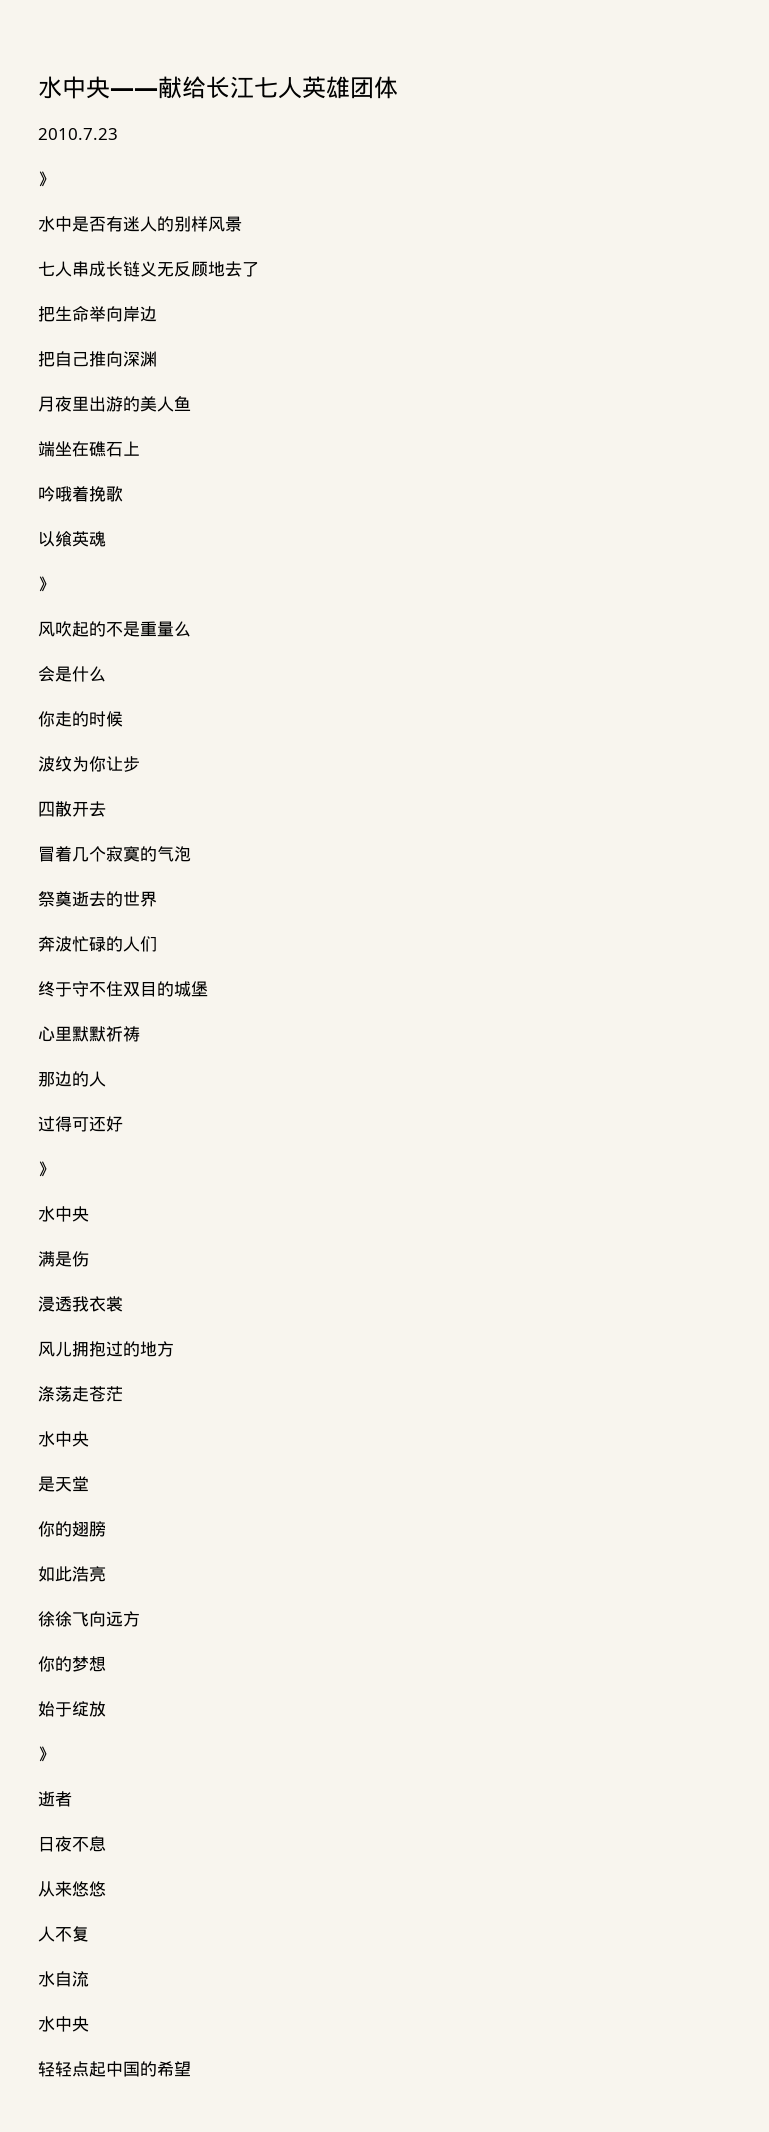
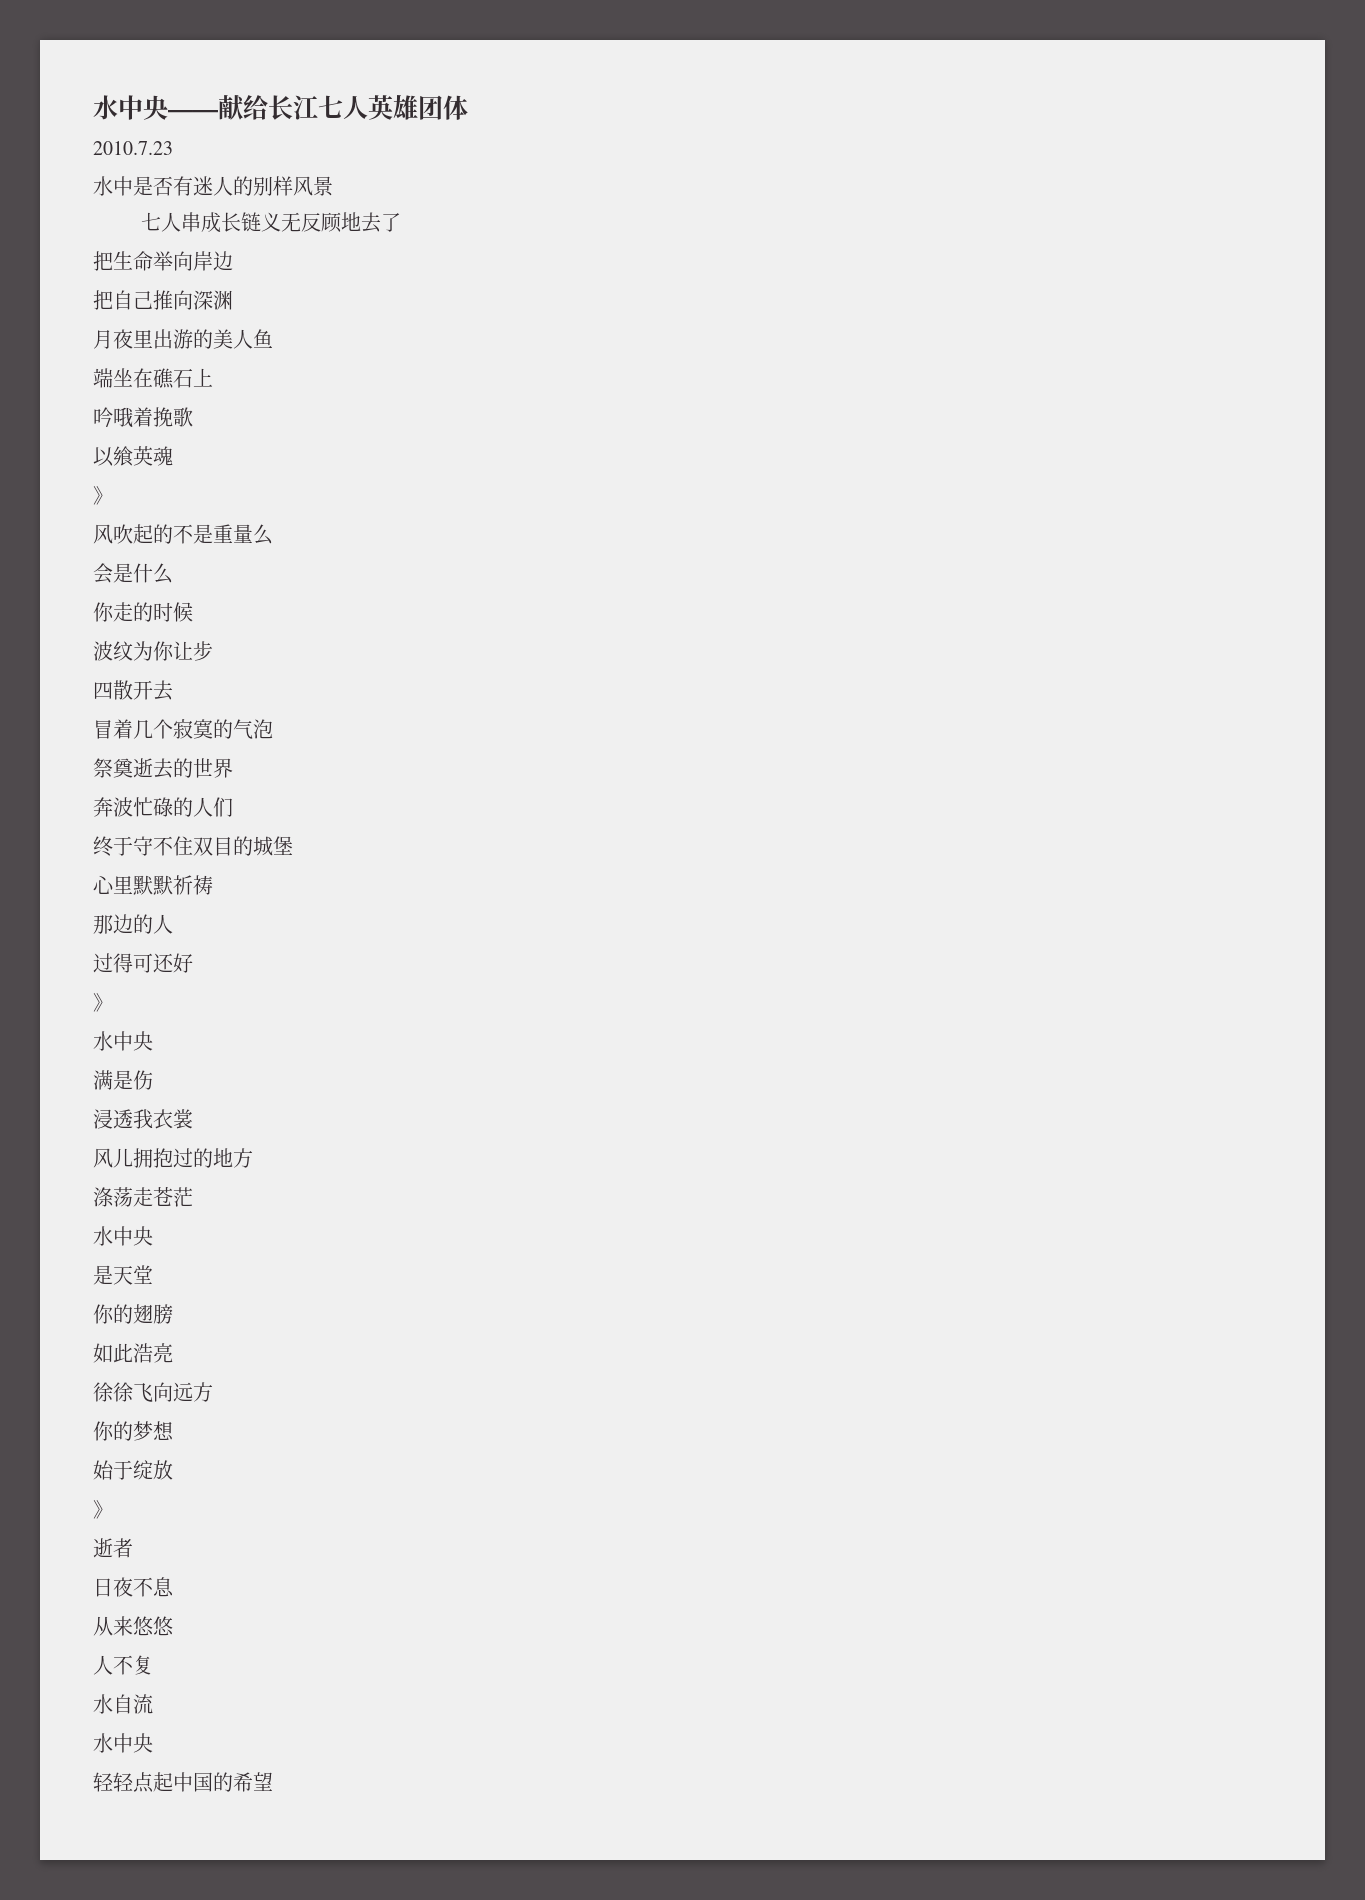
  2010.7.23
- 》

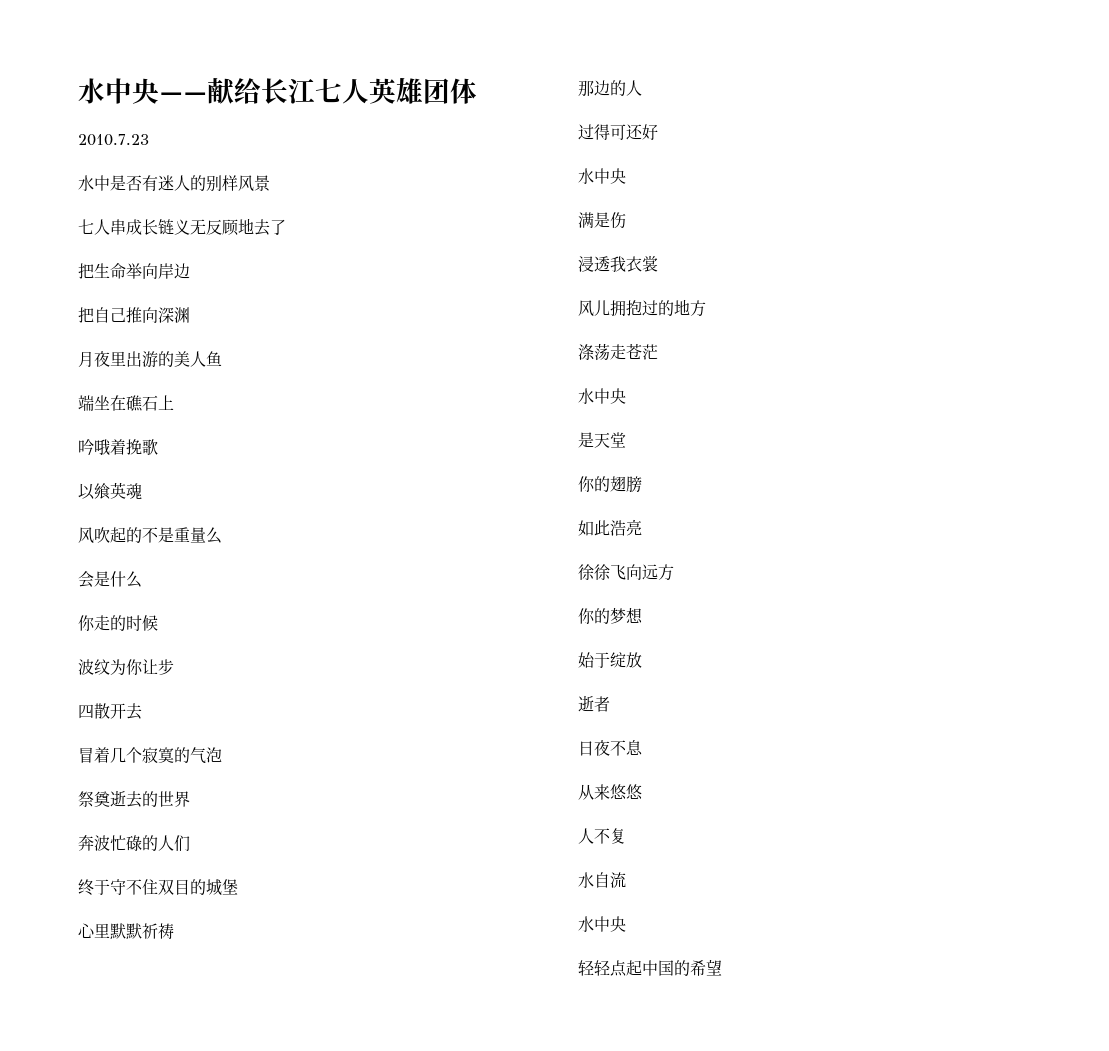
  以飨英魂
- 》
  过得可还好
- 》
  始于绽放
- 》

